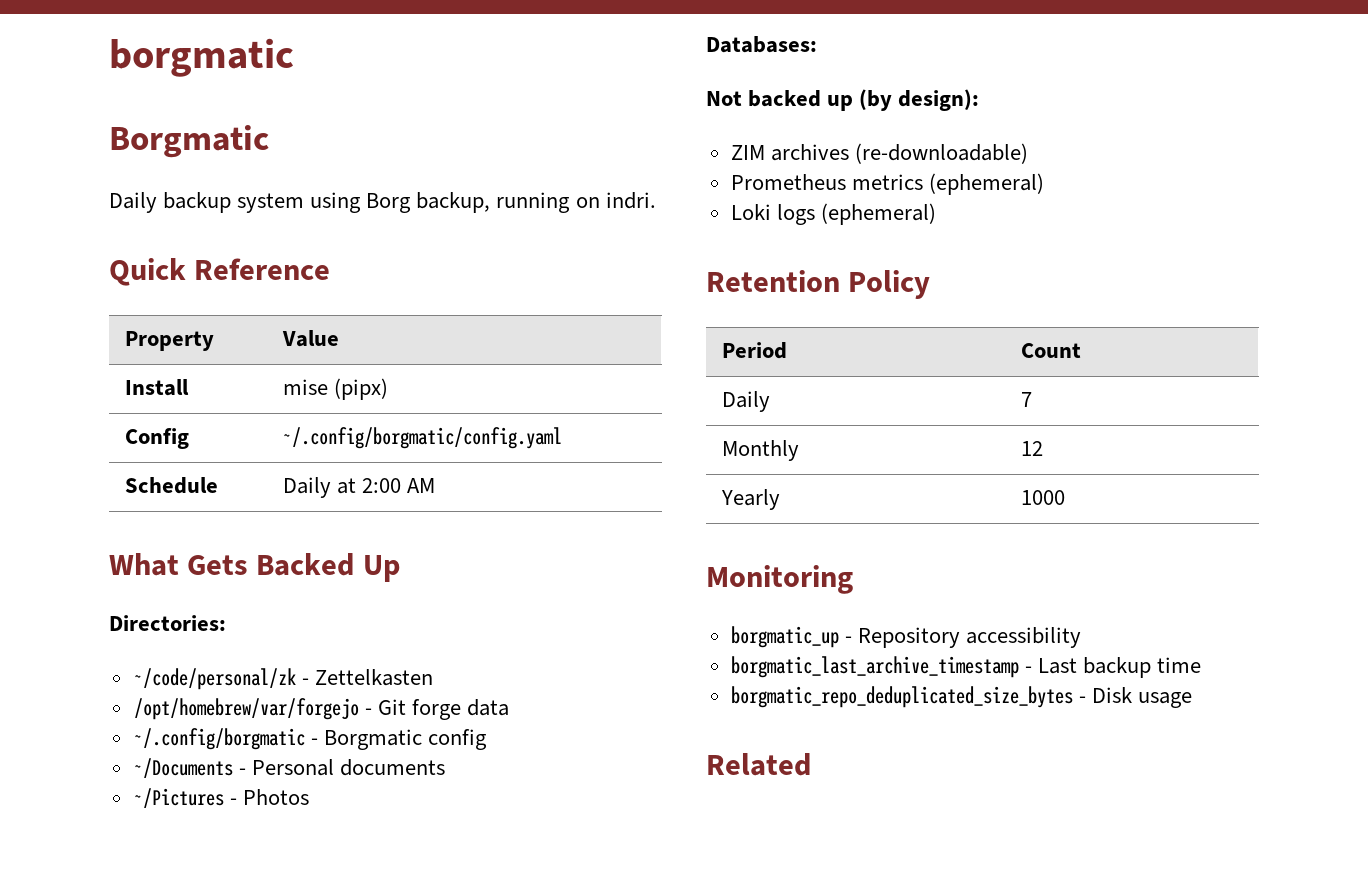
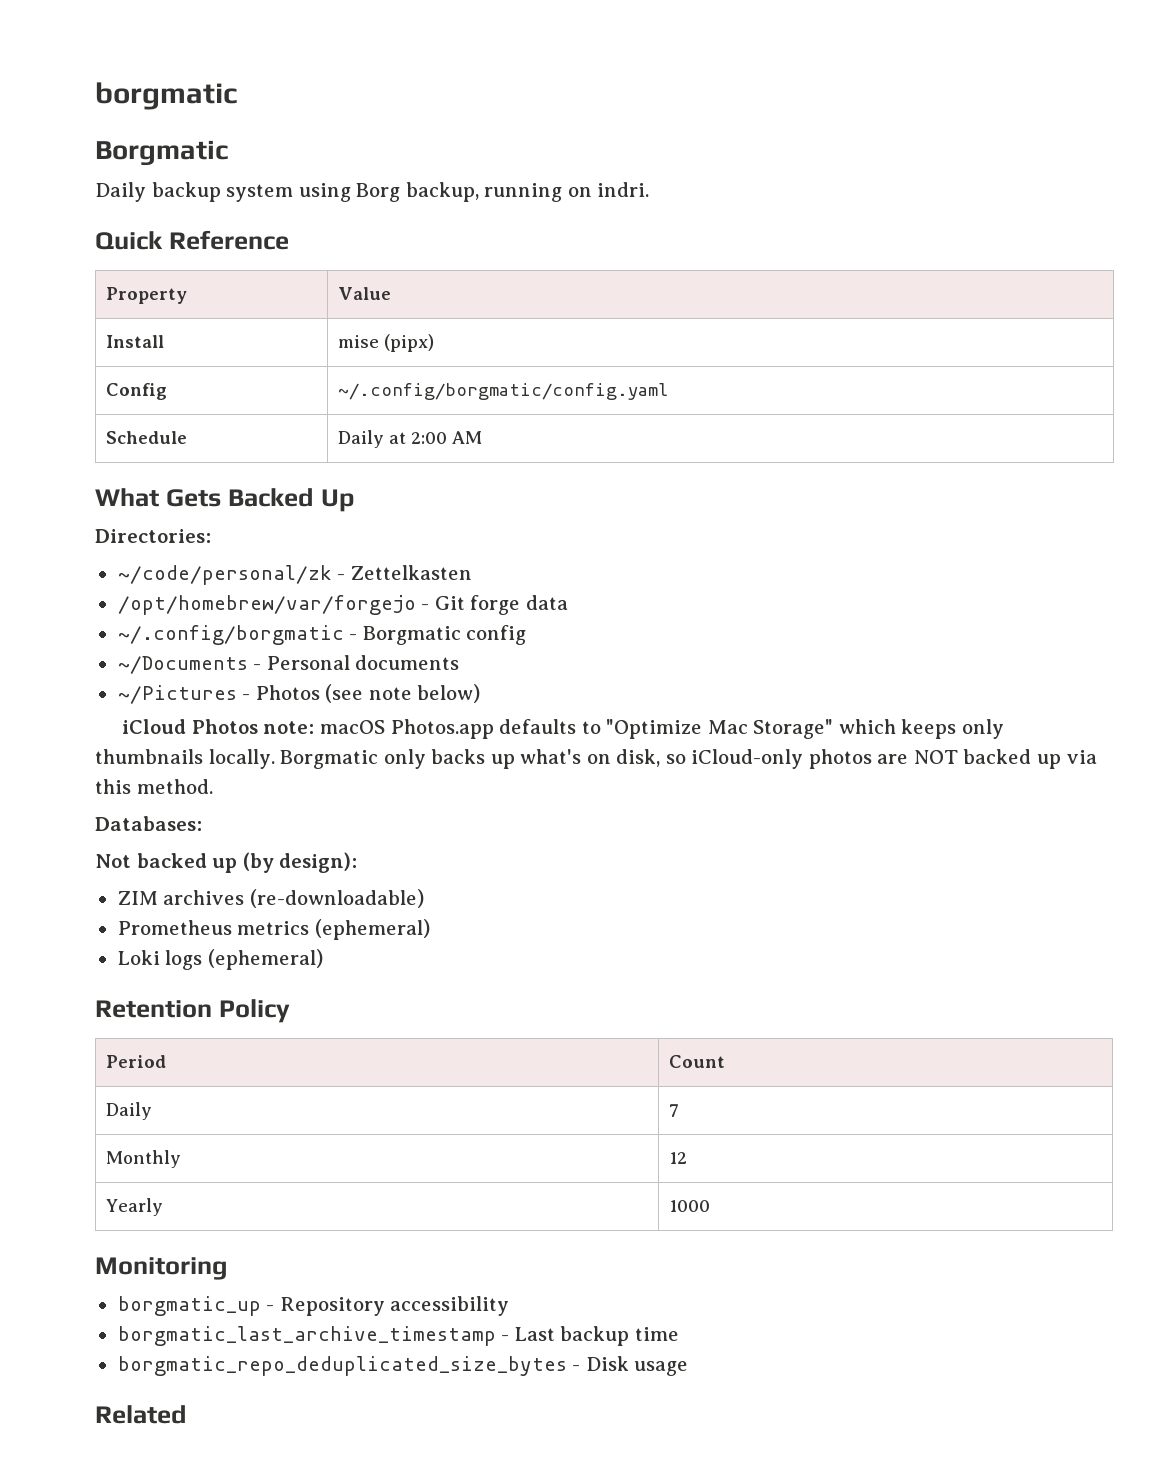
- ~/Pictures - Photos
+ ~/Pictures - Photos (see note below)
+ iCloud Photos note: macOS Photos.app defaults to "Optimize Mac Storage" which keeps only thumbnails locally. Borgmatic only backs up what's on disk, so iCloud-only photos are NOT backed up via this method.

